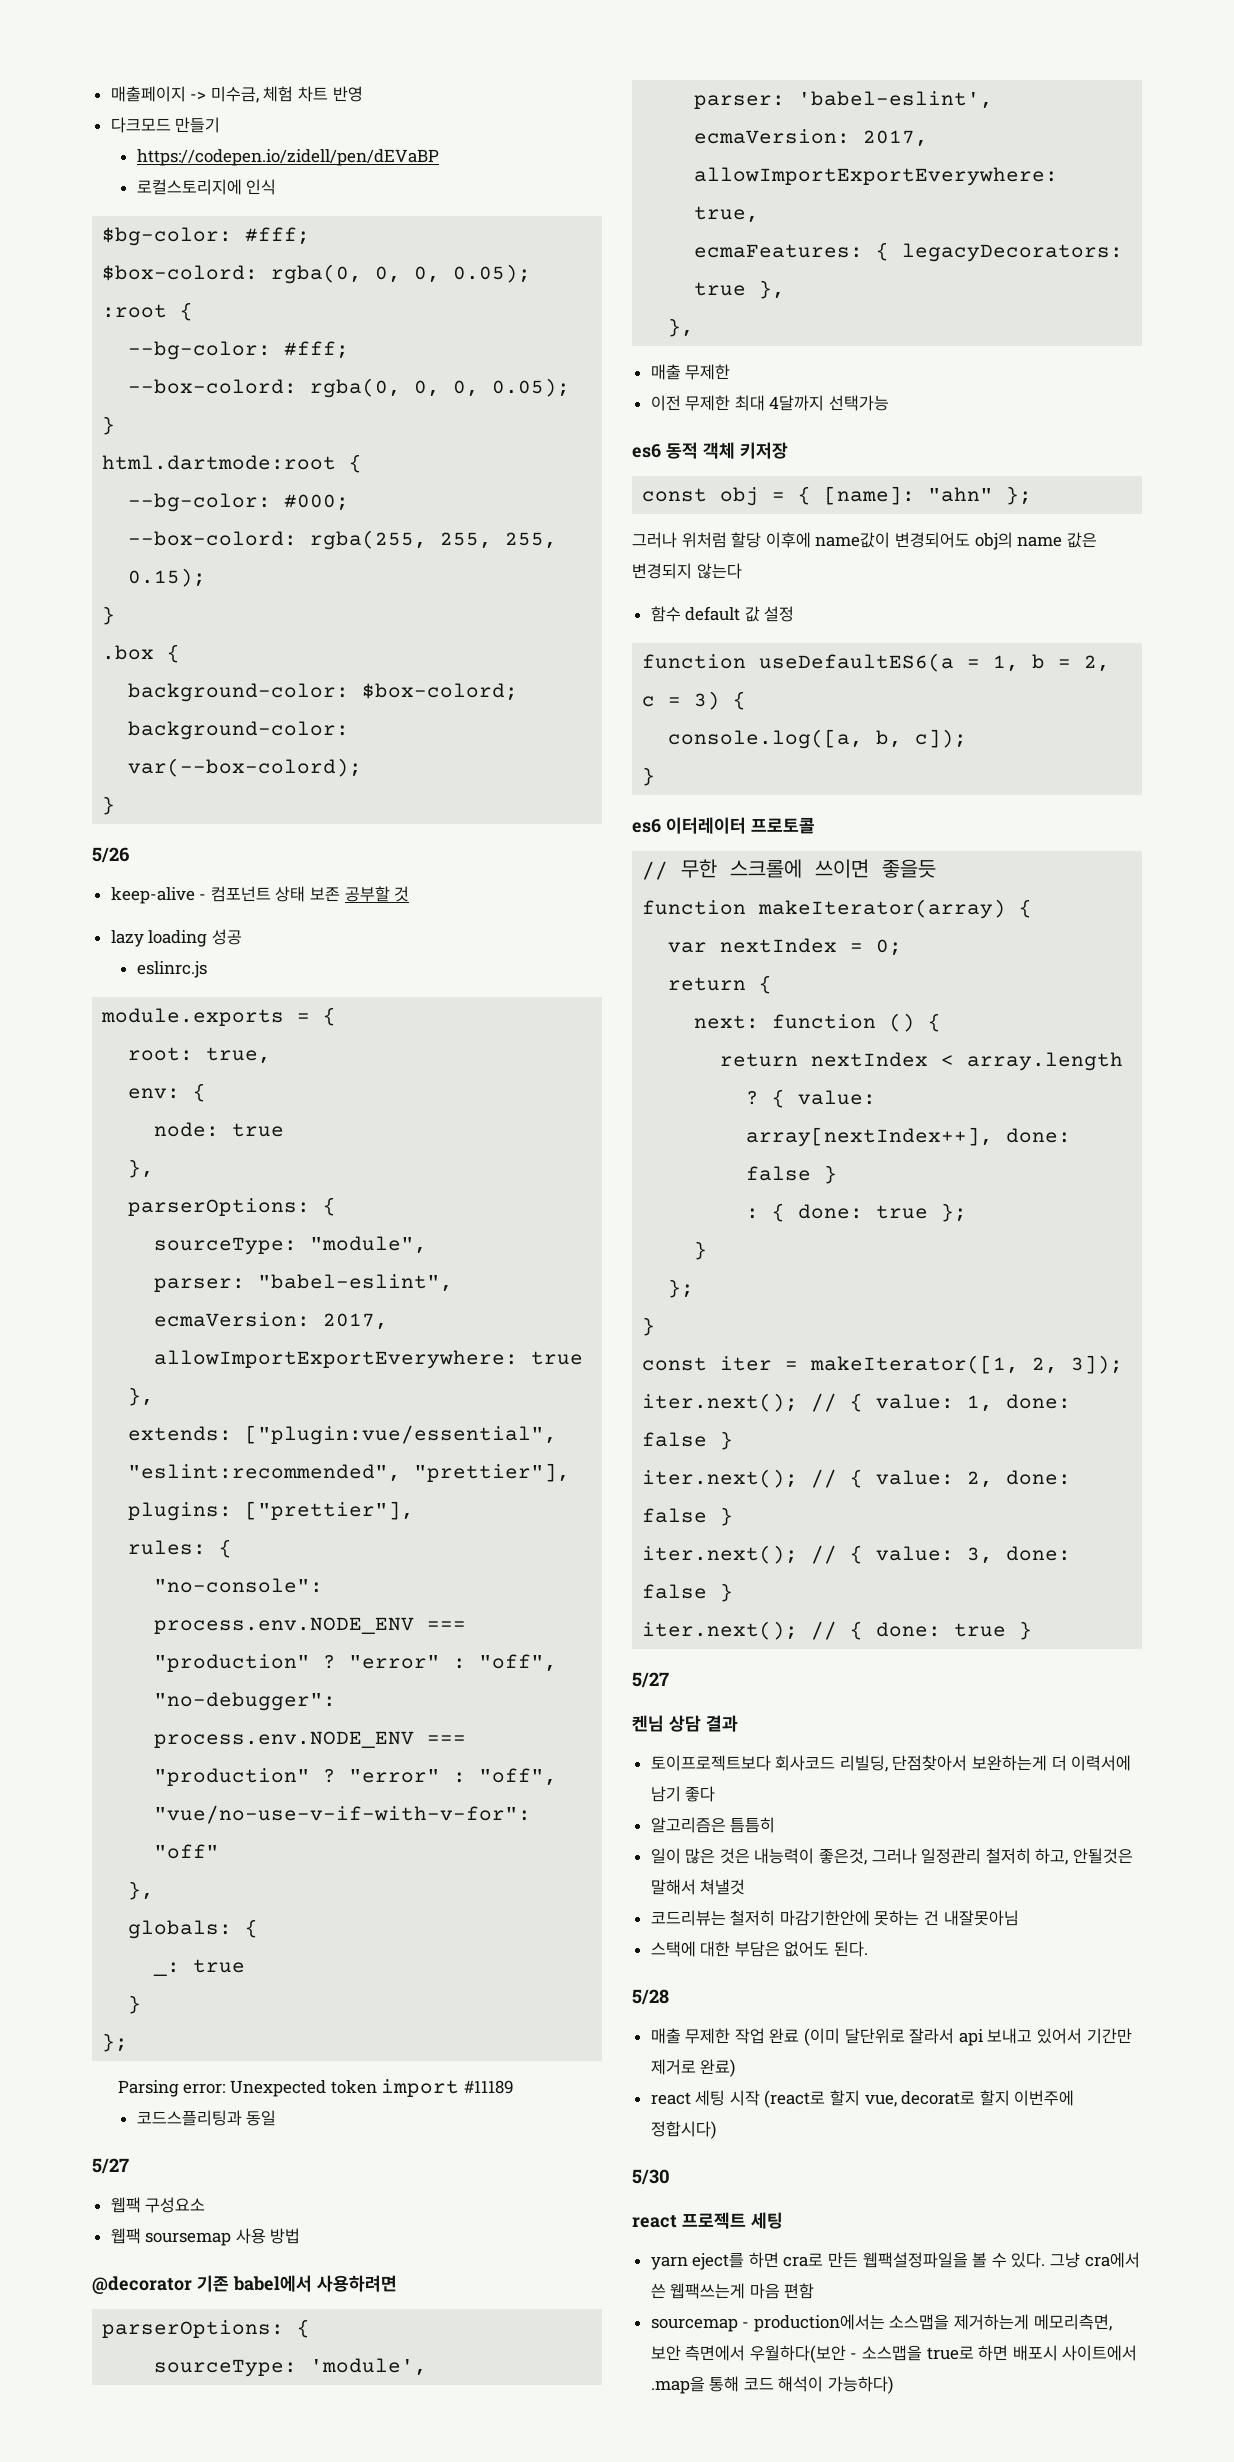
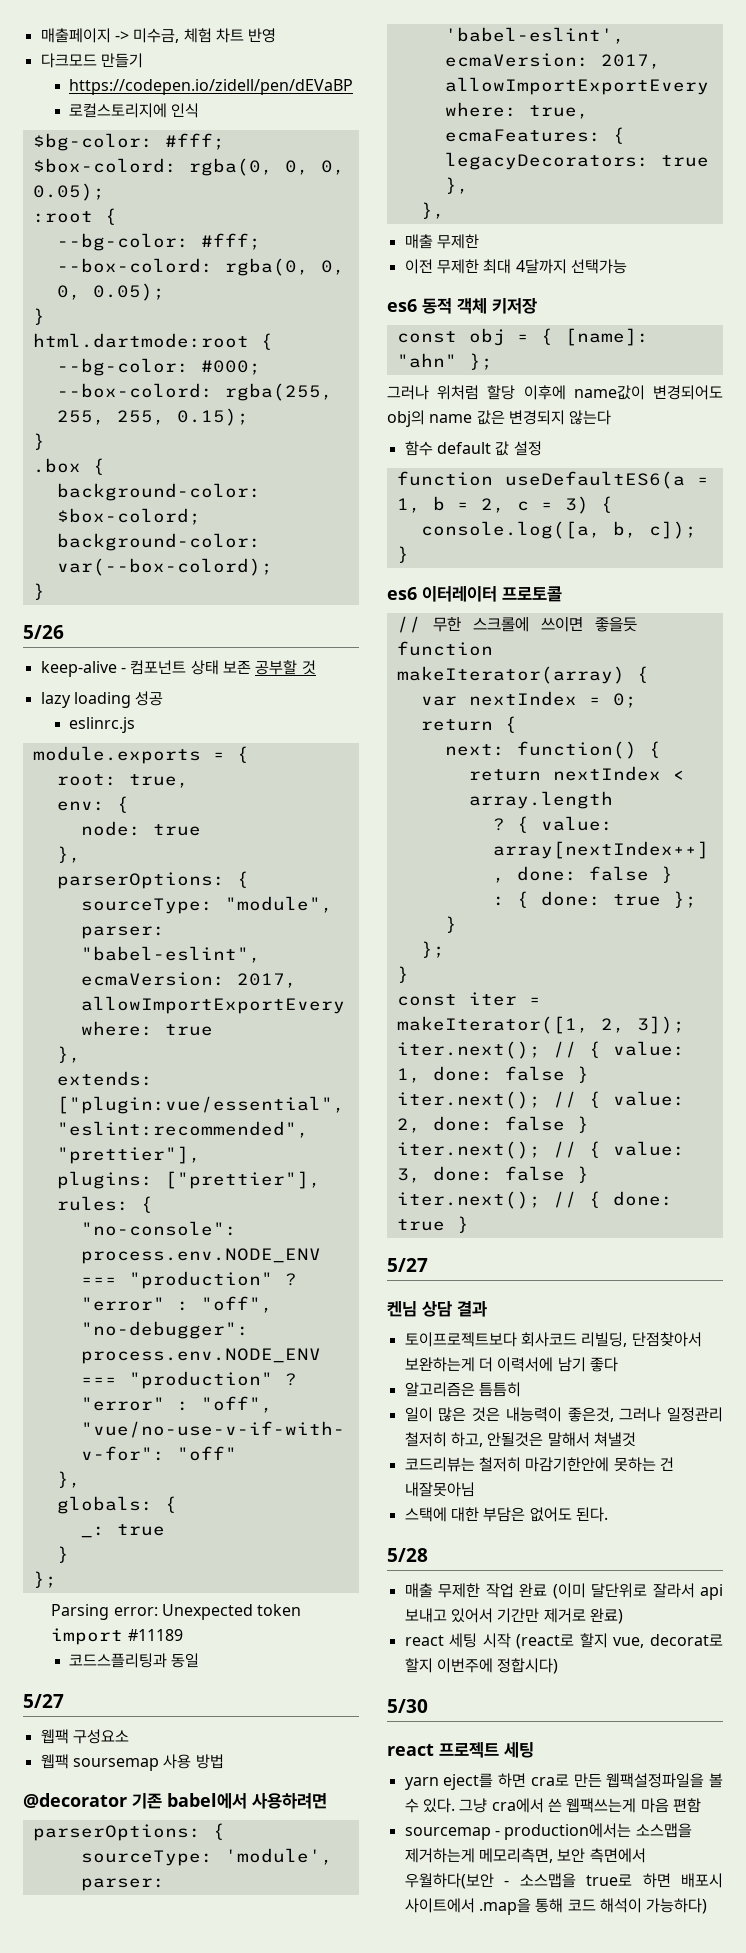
- next: function () {
+ next: function() {

